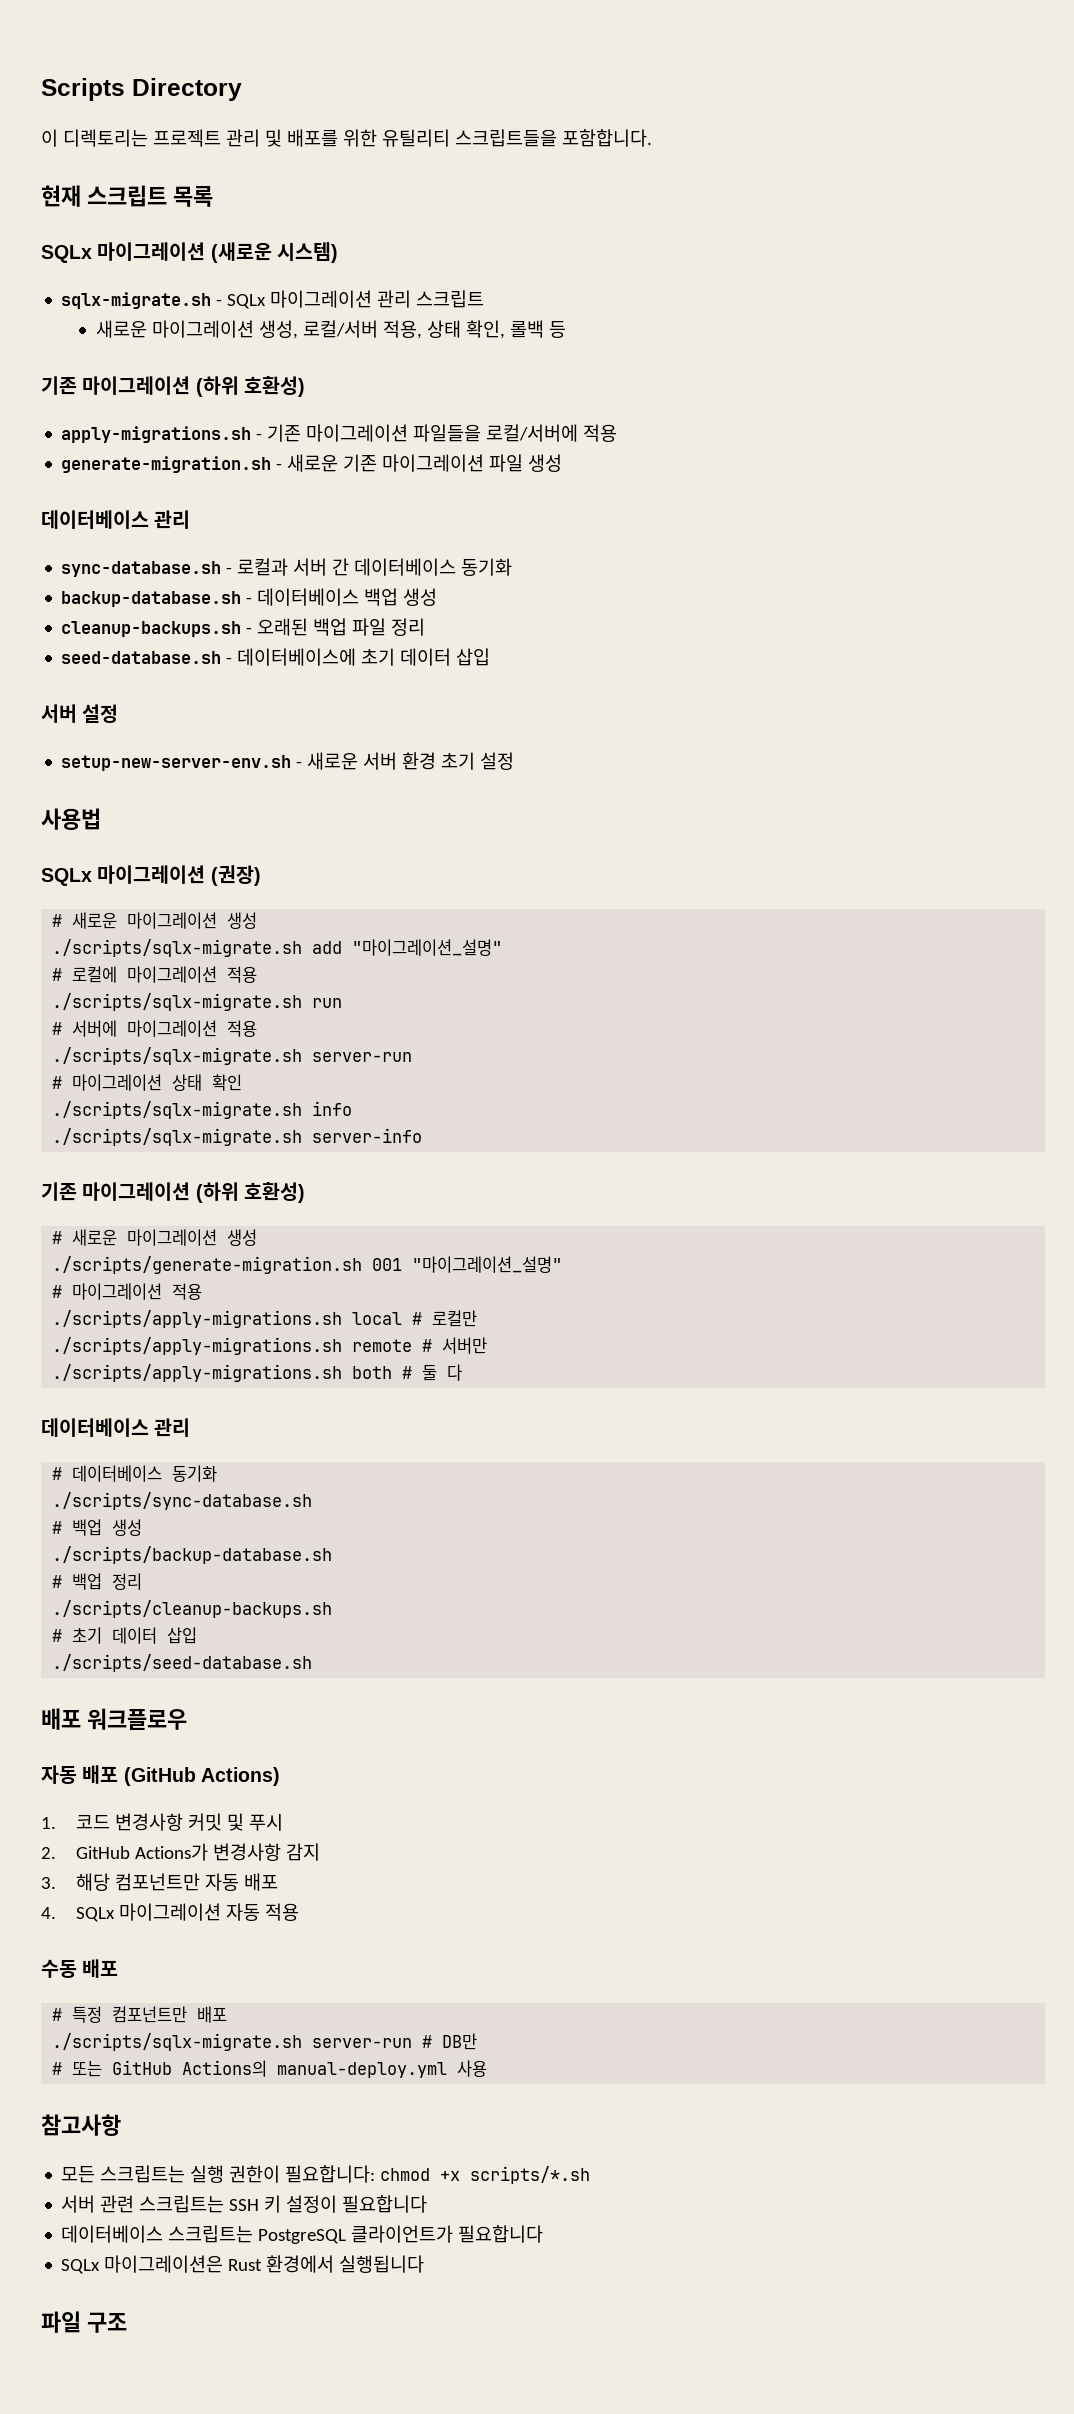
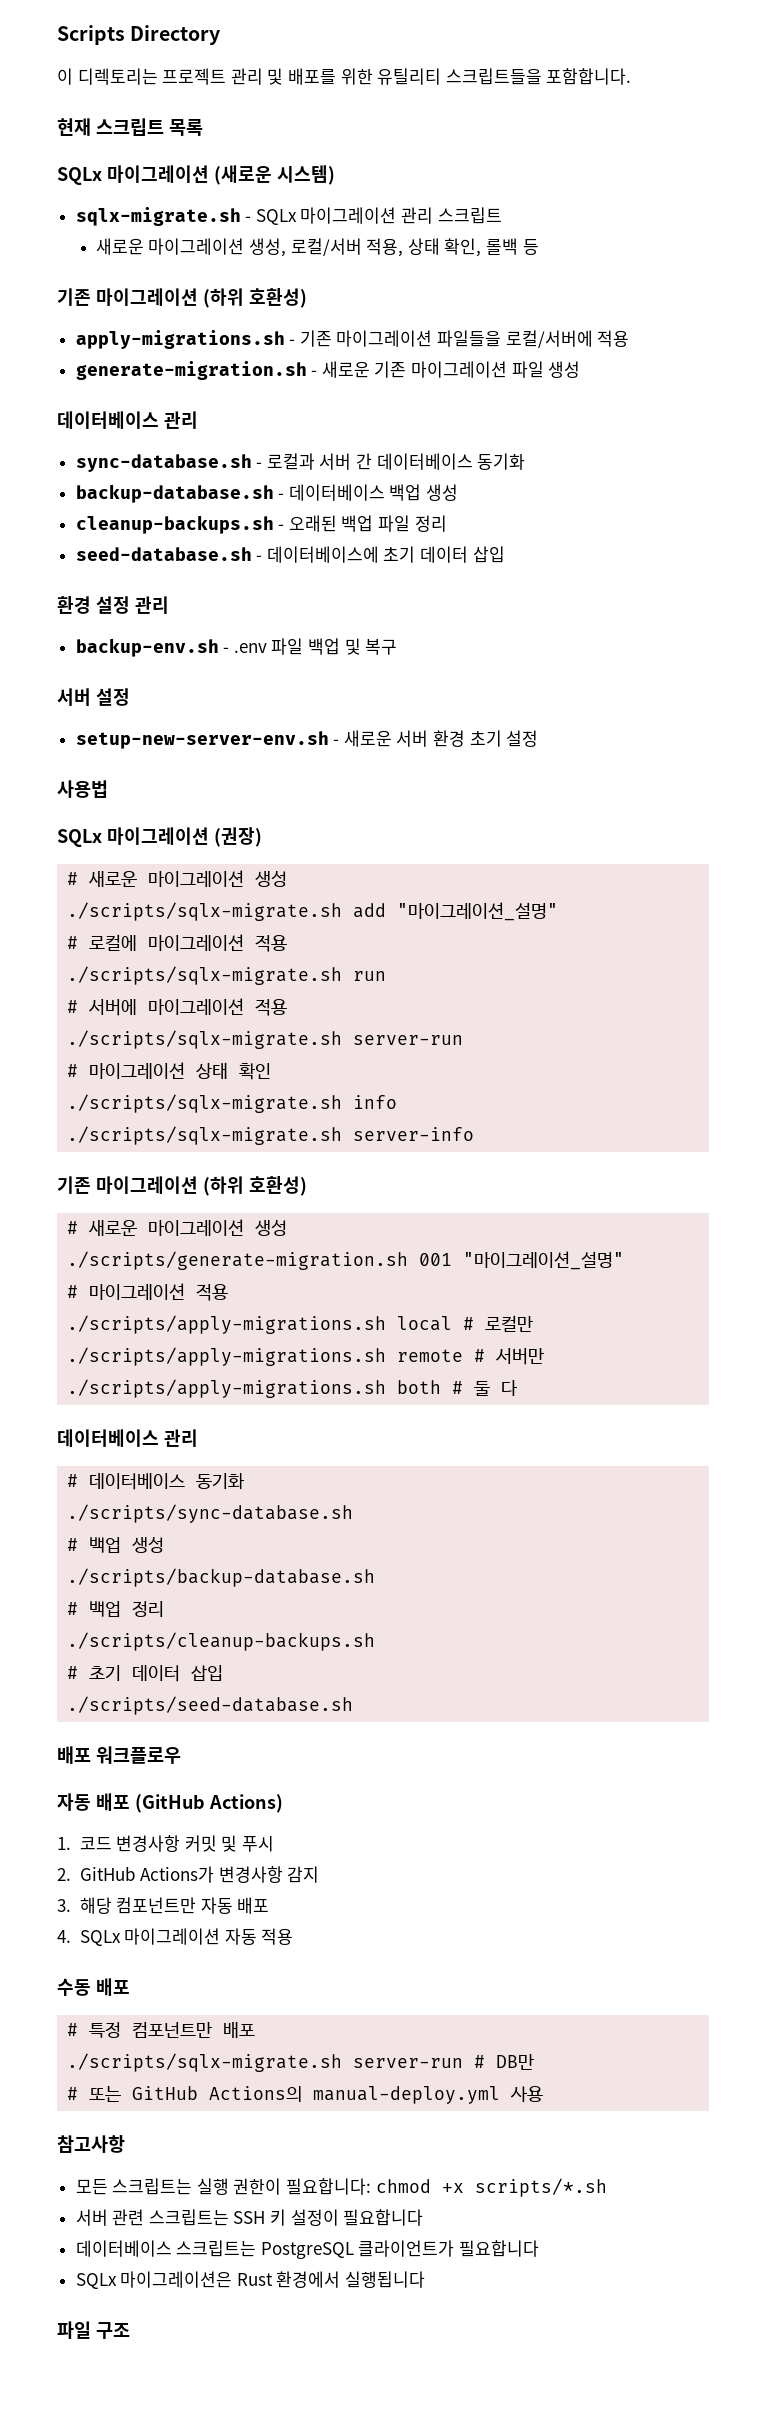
+ 환경 설정 관리
+ backup-env.sh - .env 파일 백업 및 복구

